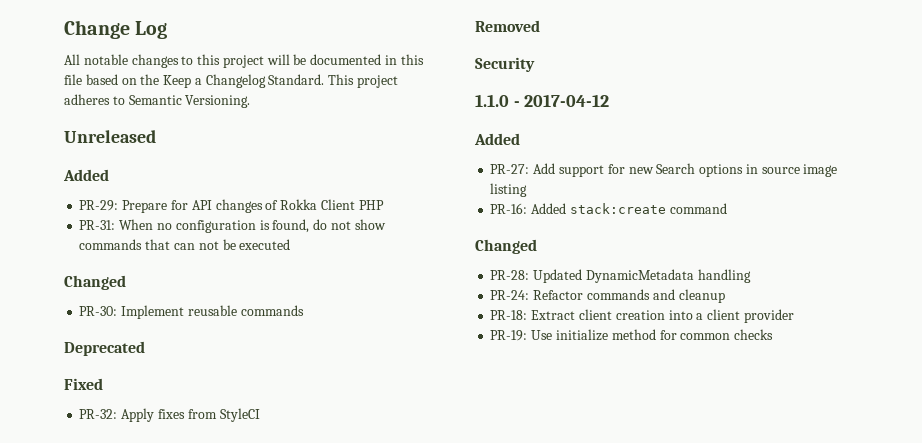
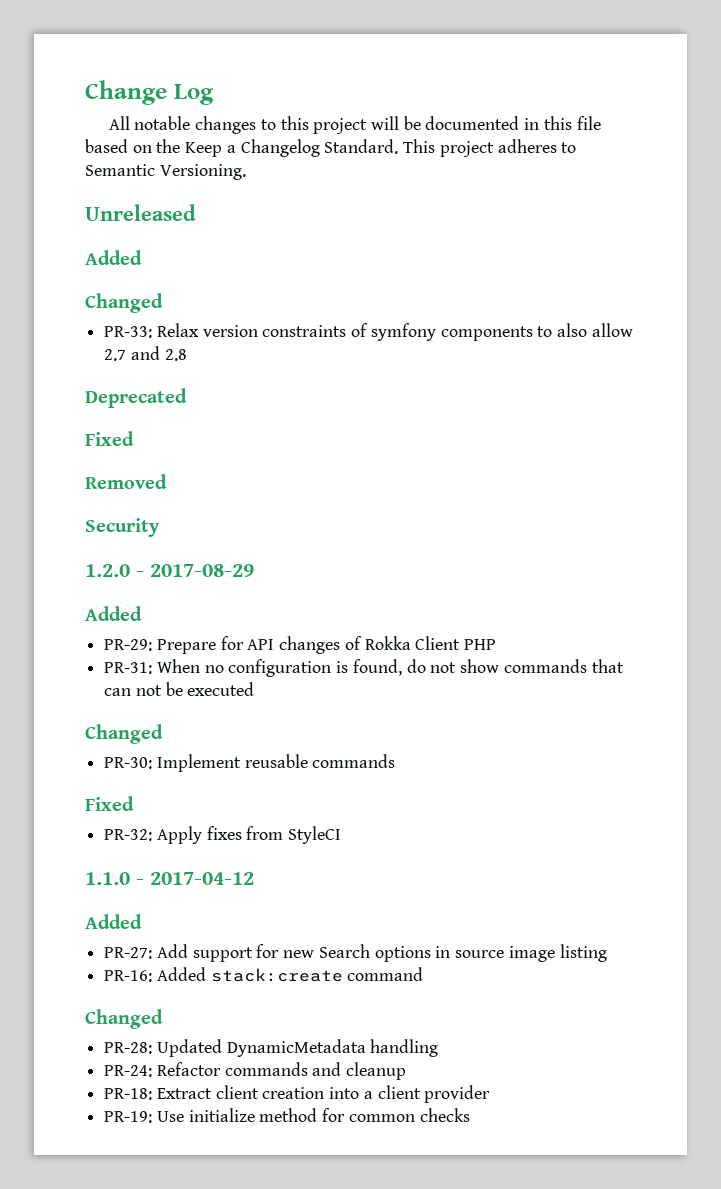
  Unreleased
+ Added
+ Changed
+ PR-33: Relax version constraints of symfony components to also allow 2.7 and 2.8
+ Deprecated
+ Fixed
+ Removed
+ Security
+ 1.2.0 - 2017-08-29
- Deprecated
- Removed
- Security

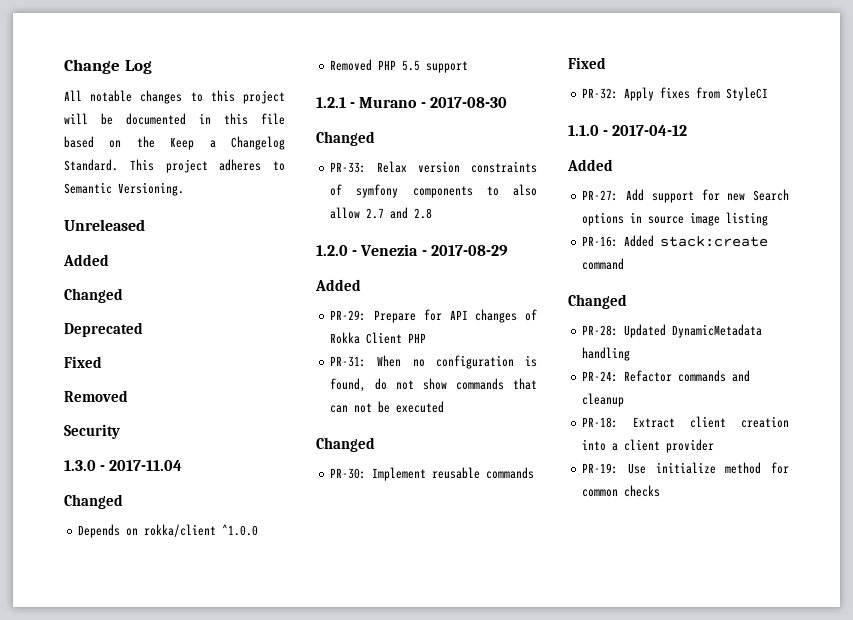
+ Deprecated
+ Fixed
+ Removed
+ Security
+ 1.3.0 - 2017-11.04
+ Changed
+ Depends on rokka/client ^1.0.0
+ Removed PHP 5.5 support
+ 1.2.1 - Murano - 2017-08-30
+ Changed
- Deprecated
- Fixed
- Removed
- Security
- 1.2.0 - 2017-08-29
+ 1.2.0 - Venezia - 2017-08-29

